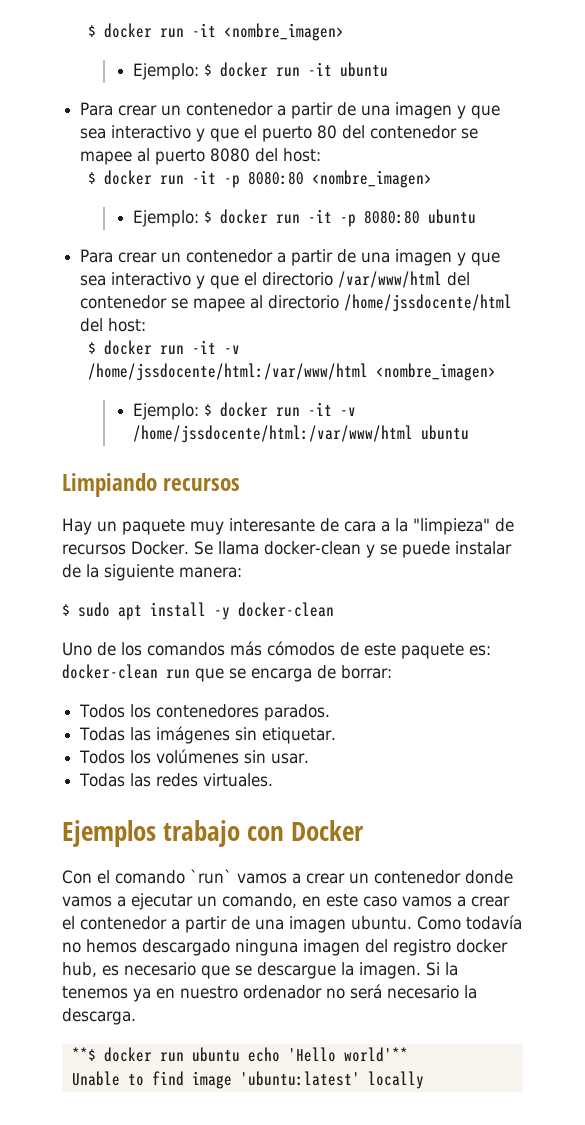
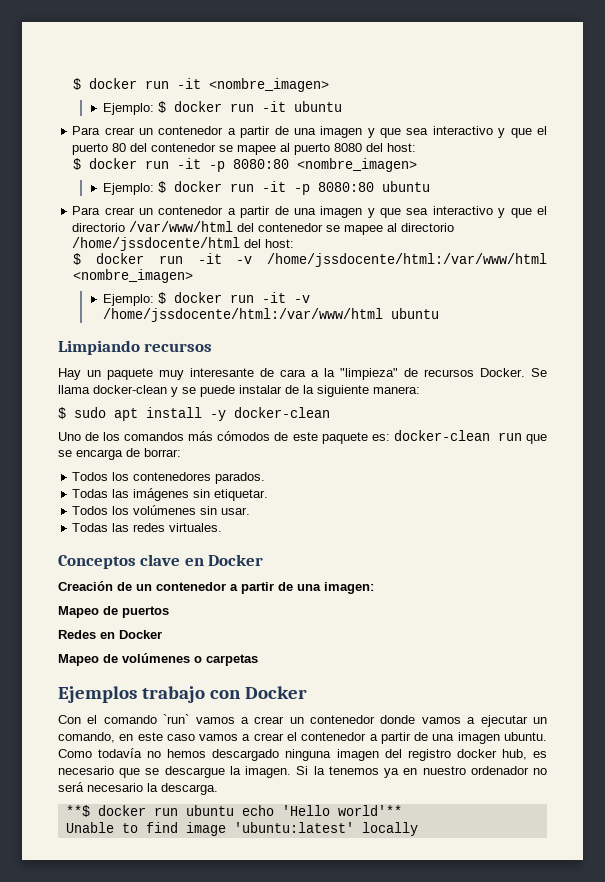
+ Conceptos clave en Docker
+ Creación de un contenedor a partir de una imagen:
+ Mapeo de puertos
+ Redes en Docker
+ Mapeo de volúmenes o carpetas

